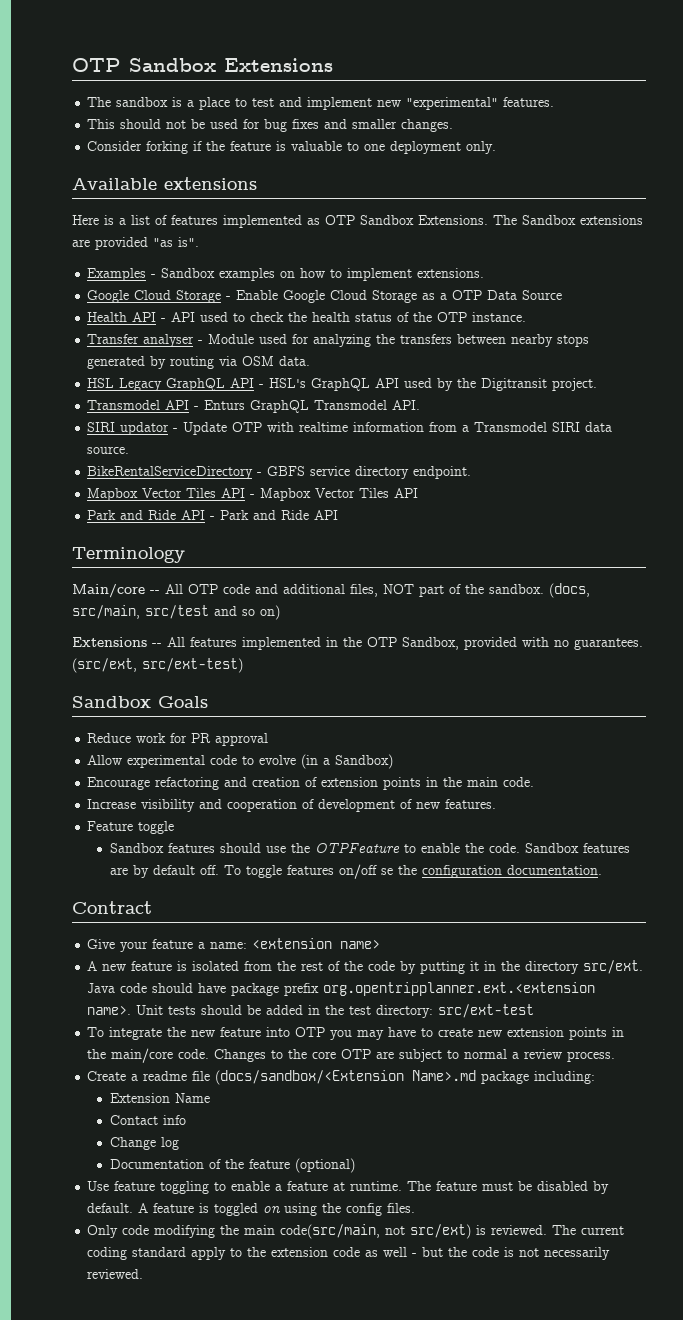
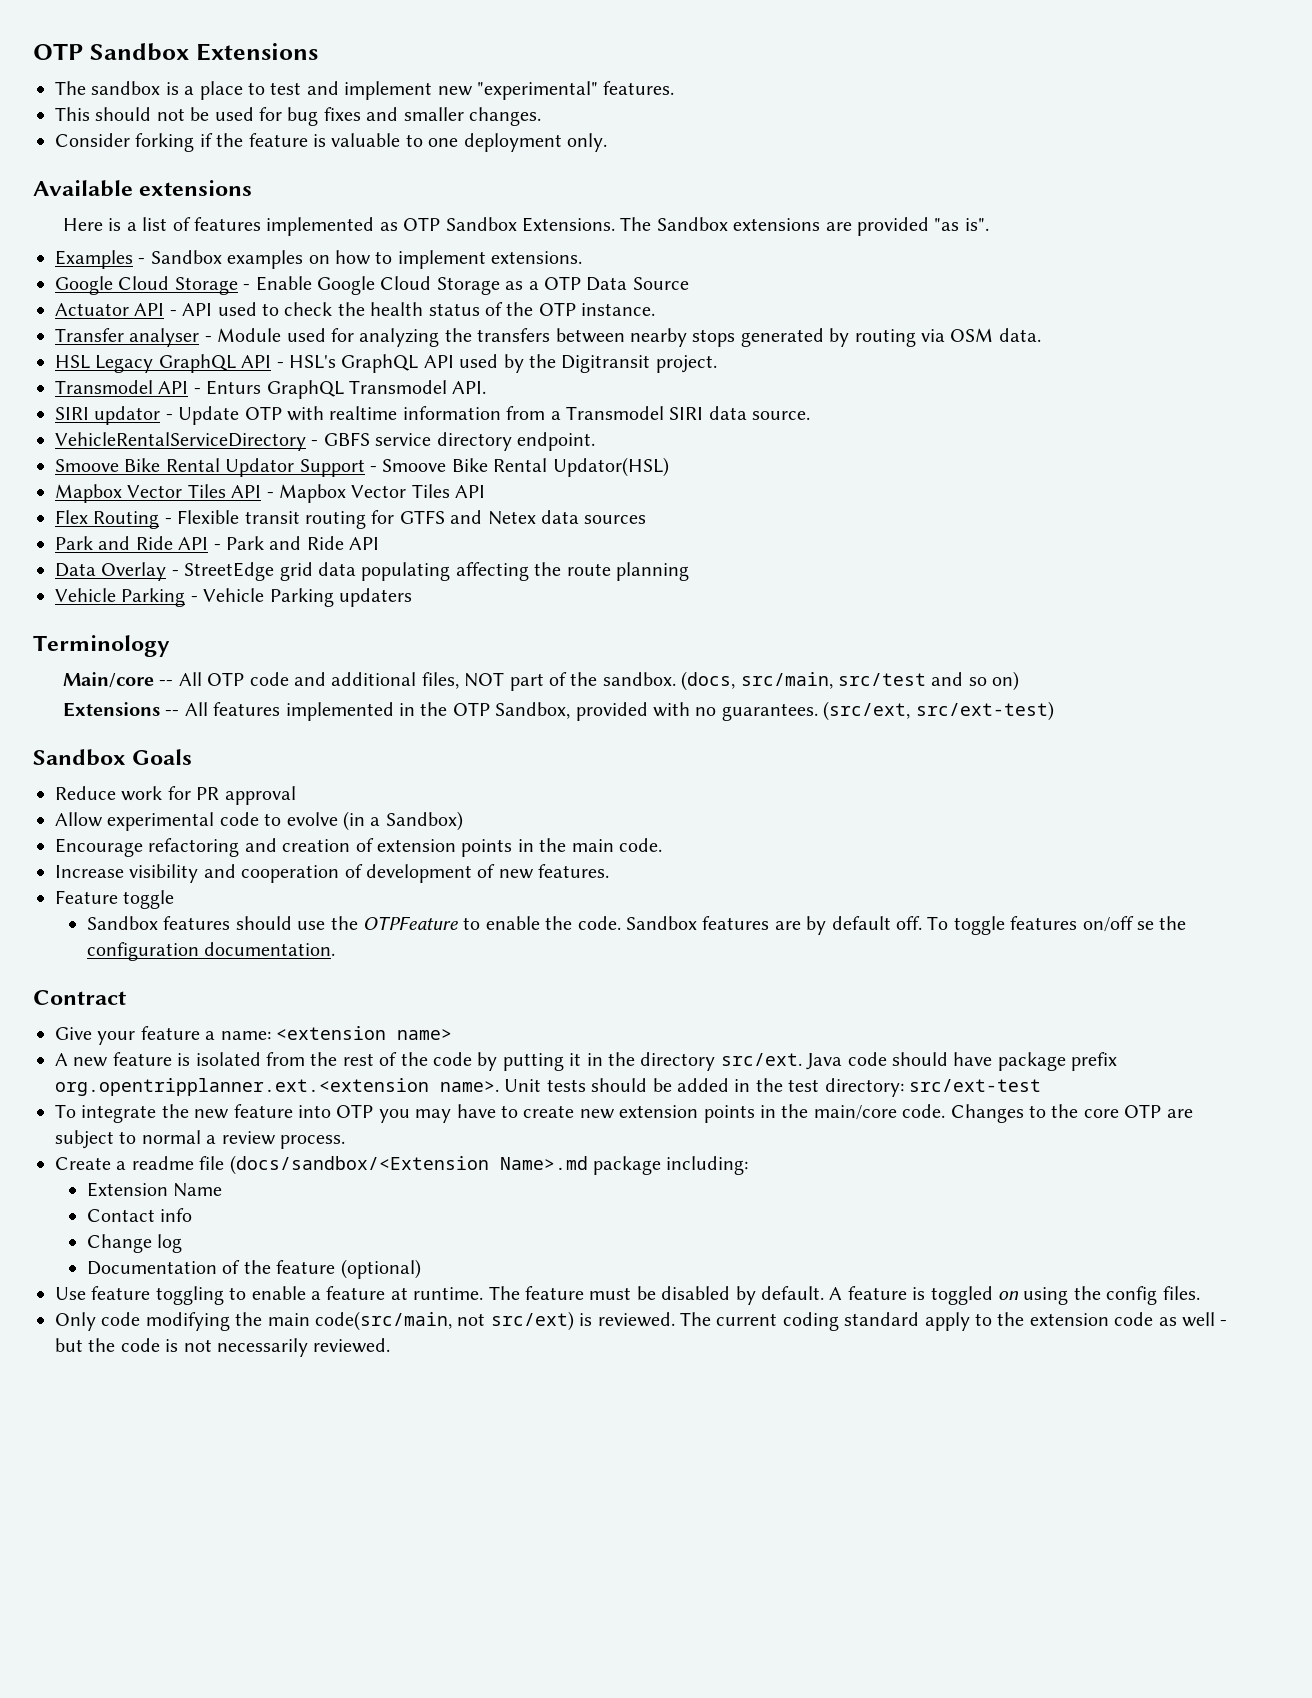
- Health API - API used to check the health status of the OTP instance.
+ Actuator API - API used to check the health status of the OTP instance.
- BikeRentalServiceDirectory - GBFS service directory endpoint.
+ VehicleRentalServiceDirectory - GBFS service directory endpoint.
+ Smoove Bike Rental Updator Support - Smoove Bike Rental Updator(HSL)
+ Flex Routing - Flexible transit routing for GTFS and Netex data sources
+ Data Overlay - StreetEdge grid data populating affecting the route planning
+ Vehicle Parking - Vehicle Parking updaters

